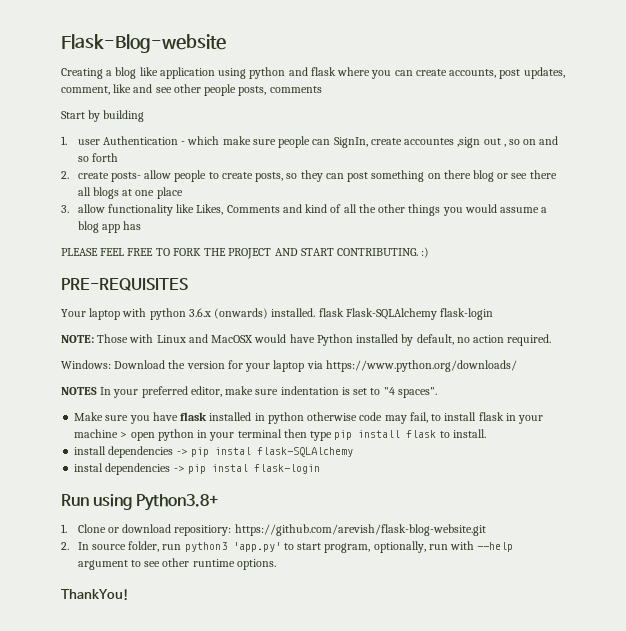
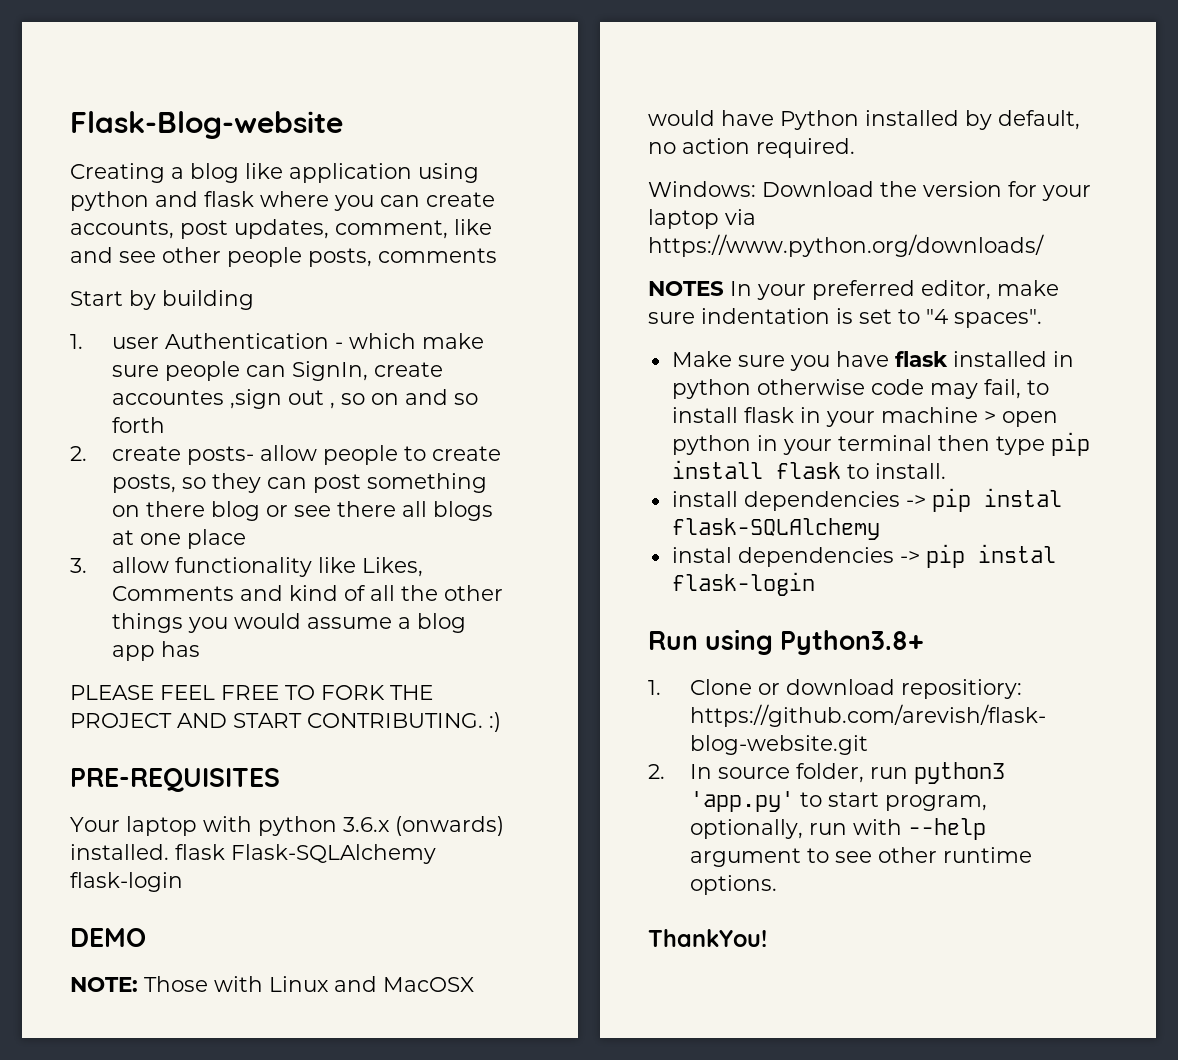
+ DEMO

